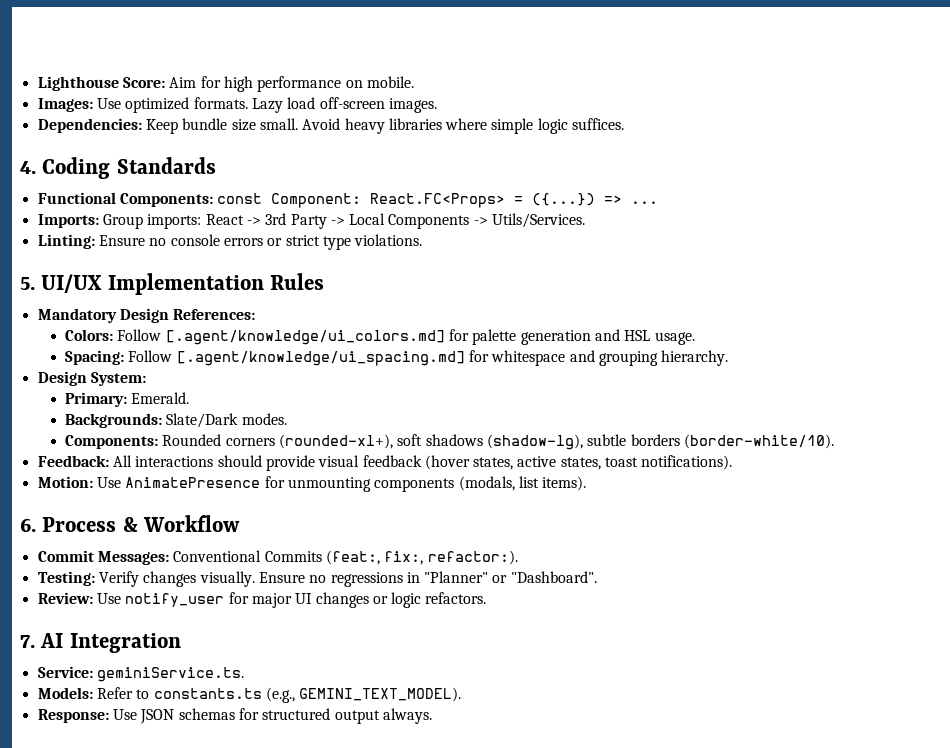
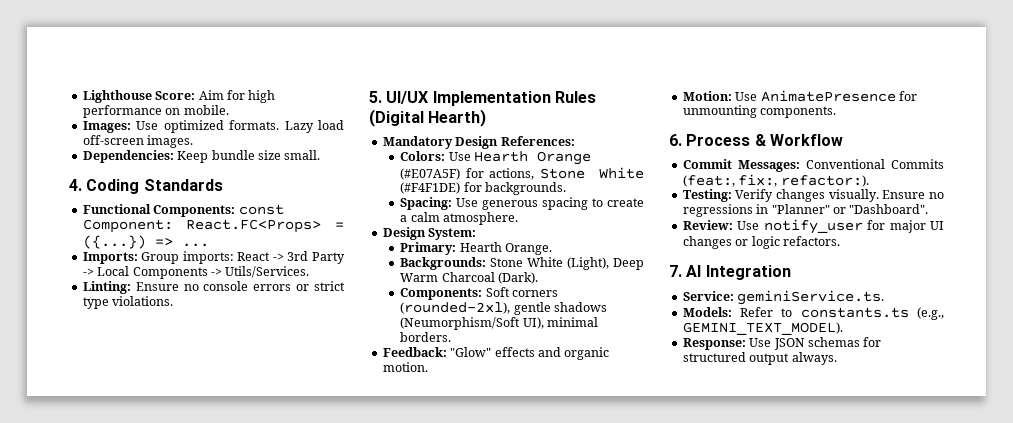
- Avoid heavy libraries where simple logic suffices.
- 5. UI/UX Implementation Rules
+ 5. UI/UX Implementation Rules (Digital Hearth)
- Colors: Follow [.agent/knowledge/ui_colors.md] for palette generation and HSL usage.
- Spacing: Follow [.agent/knowledge/ui_spacing.md] for whitespace and grouping hierarchy.
+ Colors: Use Hearth Orange (#E07A5F) for actions, Stone White (#F4F1DE) for backgrounds.
+ Spacing: Use generous spacing to create a calm atmosphere.
- Primary: Emerald.
+ Primary: Hearth Orange.
- Backgrounds: Slate/Dark modes.
- Components: Rounded corners (rounded-xl+), soft shadows (shadow-lg), subtle borders (border-white/10).
- Feedback: All interactions should provide visual feedback (hover states, active states, toast notifications).
+ Backgrounds: Stone White (Light), Deep Warm Charcoal (Dark).
+ Components: Soft corners (rounded-2xl), gentle shadows (Neumorphism/Soft UI), minimal borders.
+ Feedback: "Glow" effects and organic motion.
- Motion: Use AnimatePresence for unmounting components (modals, list items).
+ Motion: Use AnimatePresence for unmounting components.

